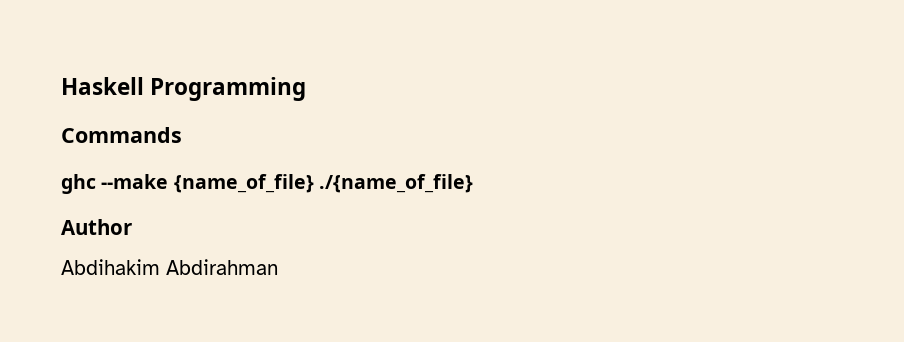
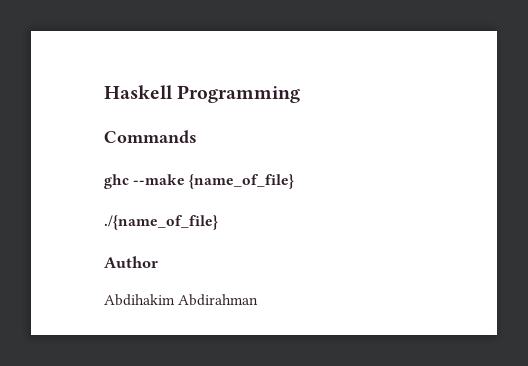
- ghc --make {name_of_file} ./{name_of_file}
+ ghc --make {name_of_file}
+ ./{name_of_file}

